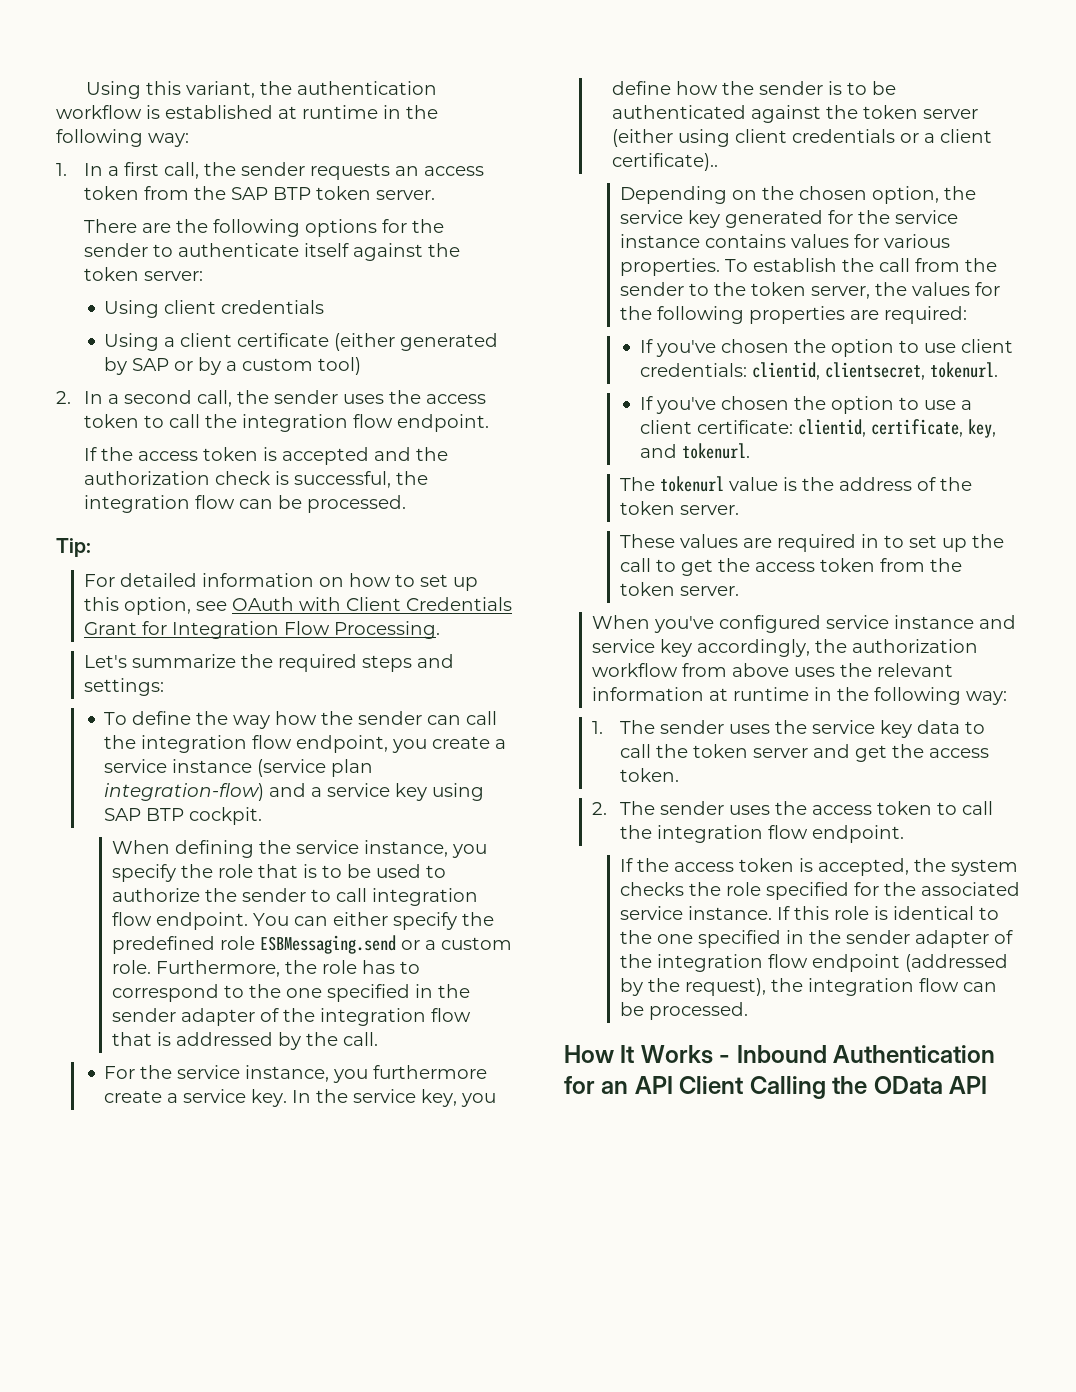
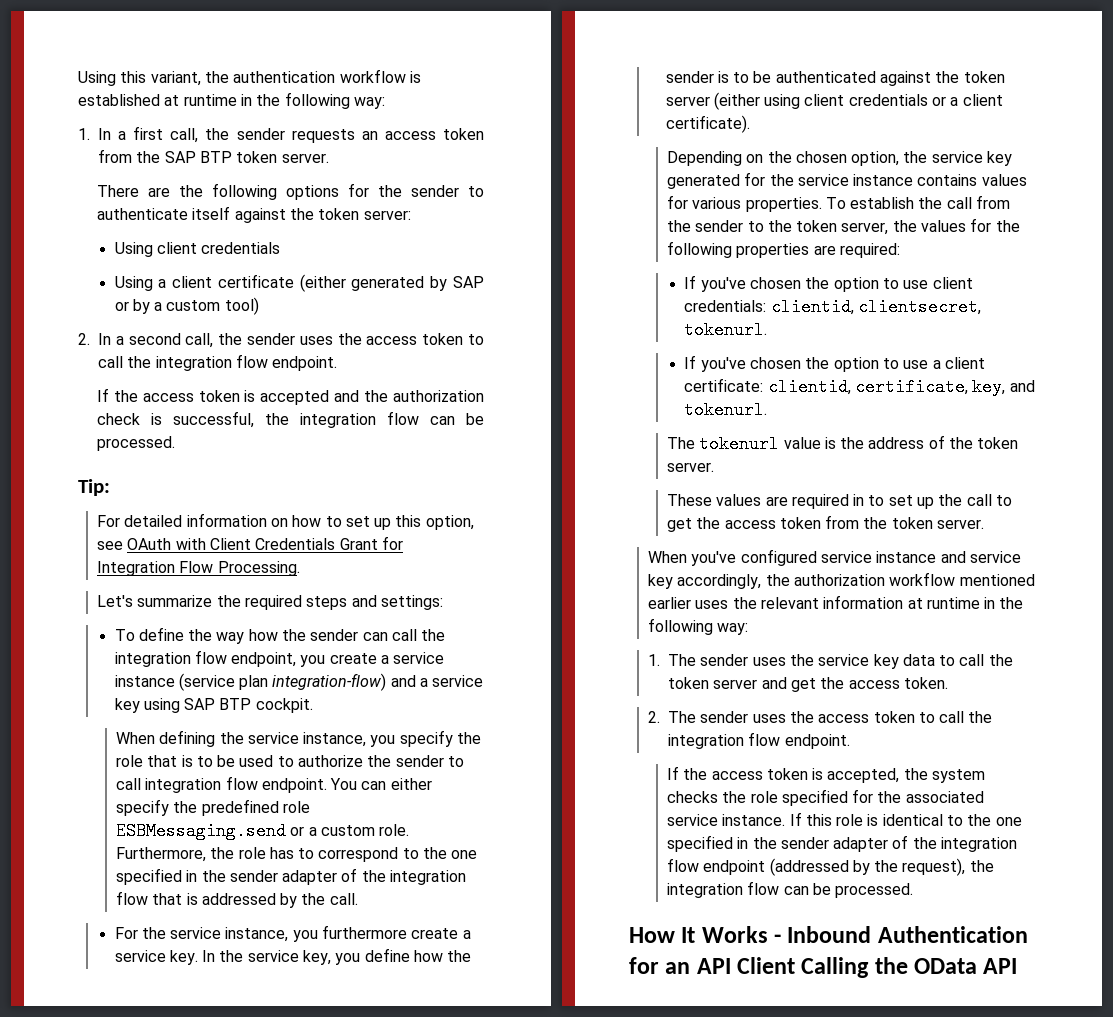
- In the service key, you define how the sender is to be authenticated against the token server (either using client credentials or a client certificate)..
+ In the service key, you define how the sender is to be authenticated against the token server (either using client credentials or a client certificate).
- When you've configured service instance and service key accordingly, the authorization workflow from above uses the relevant information at runtime in the following way:
+ When you've configured service instance and service key accordingly, the authorization workflow mentioned earlier uses the relevant information at runtime in the following way:

